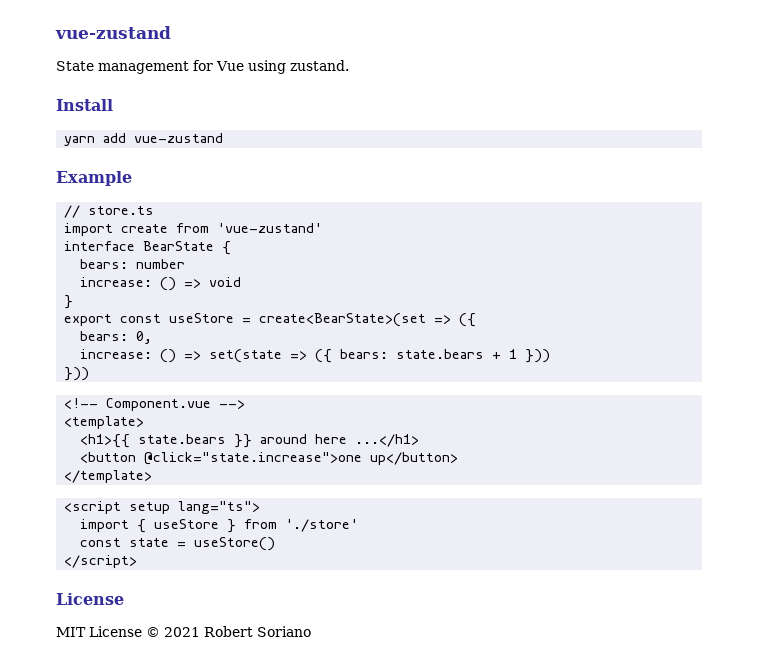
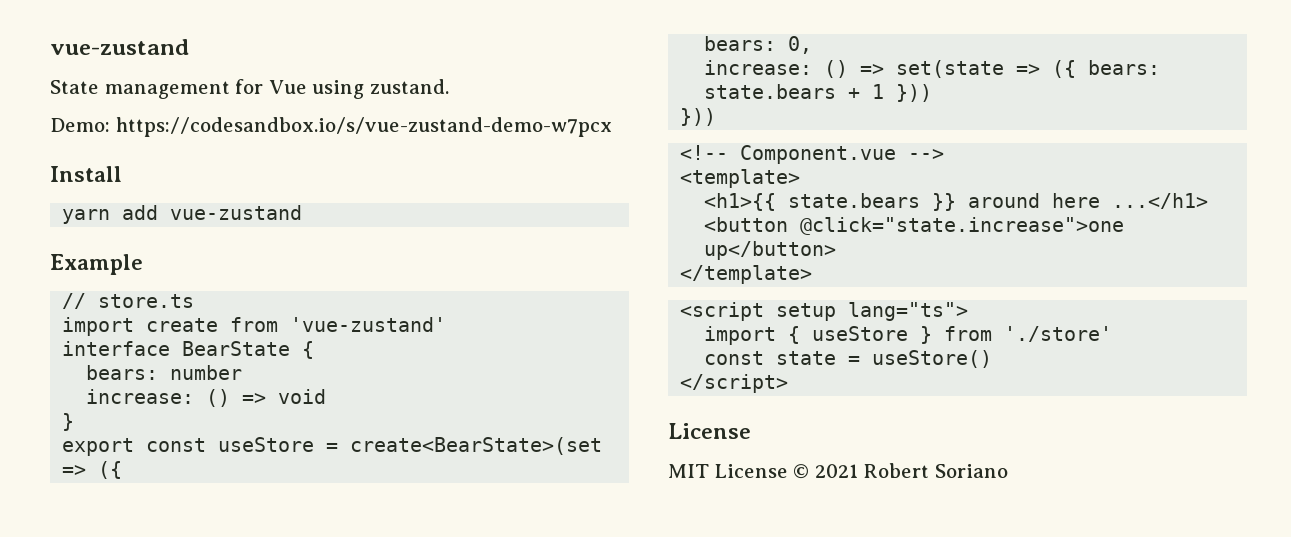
+ Demo: https://codesandbox.io/s/vue-zustand-demo-w7pcx

